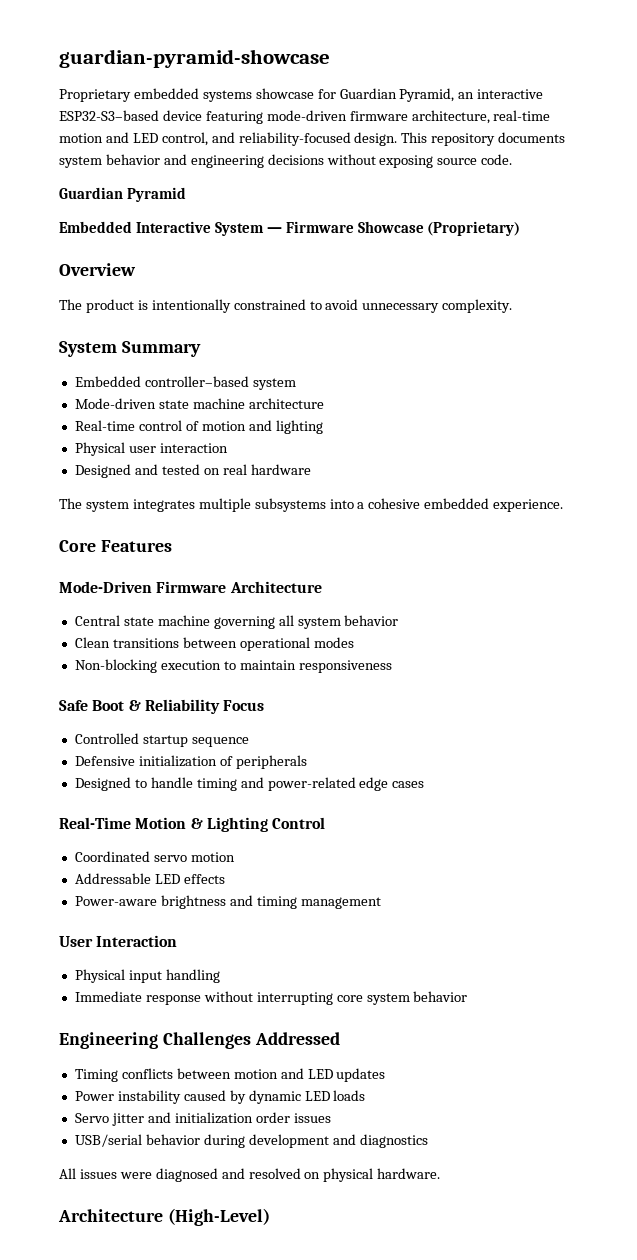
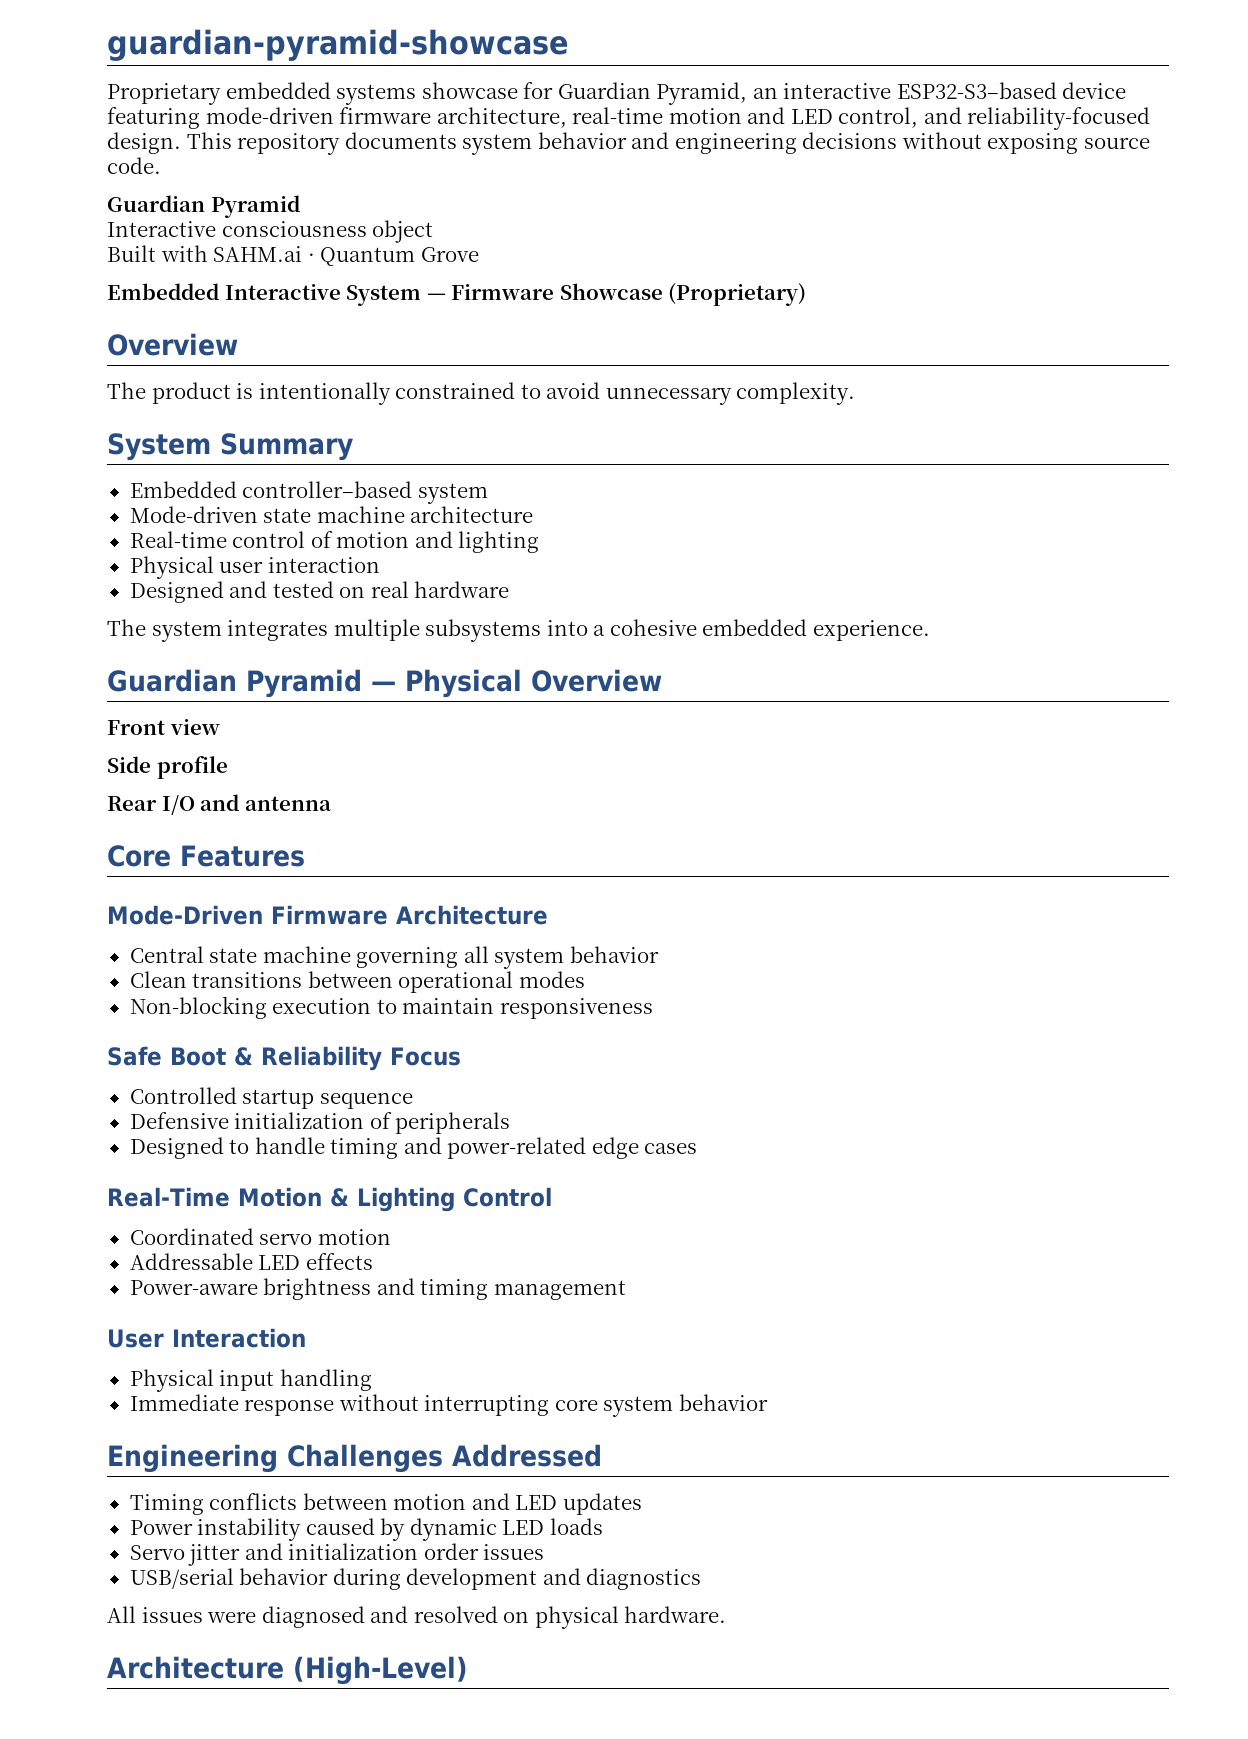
+ Interactive consciousness object
+ Built with SAHM.ai · Quantum Grove
+ Guardian Pyramid — Physical Overview
+ Front view
+ Side profile
+ Rear I/O and antenna

